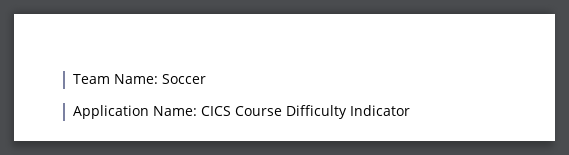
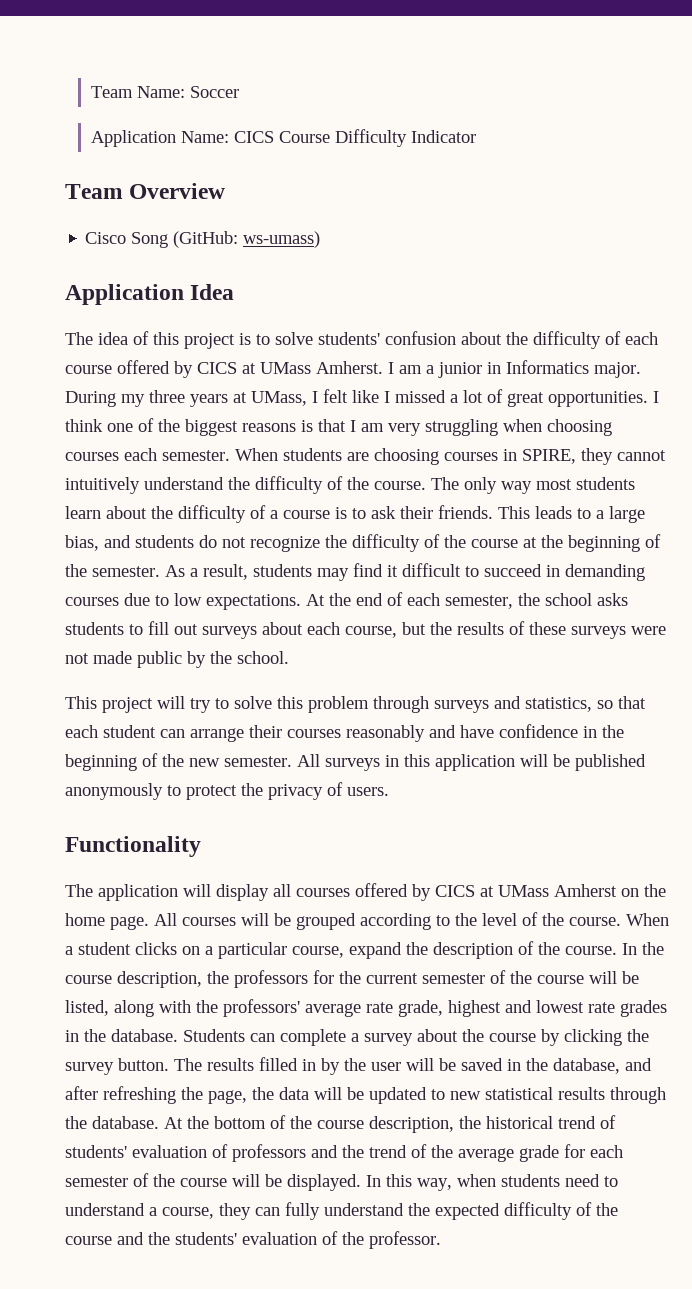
+ Team Overview
+ Cisco Song (GitHub: ws-umass)
+ Application Idea
+ The idea of this project is to solve students' confusion about the difficulty of each course offered by CICS at UMass Amherst. I am a junior in Informatics major. During my three years at UMass, I felt like I missed a lot of great opportunities. I think one of the biggest reasons is that I am very struggling when choosing courses each semester. When students are choosing courses in SPIRE, they cannot intuitively understand the difficulty of the course. The only way most students learn about the difficulty of a course is to ask their friends. This leads to a large bias, and students do not recognize the difficulty of the course at the beginning of the semester. As a result, students may find it difficult to succeed in demanding courses due to low expectations. At the end of each semester, the school asks students to fill out surveys about each course, but the results of these surveys were not made public by the school.
+ This project will try to solve this problem through surveys and statistics, so that each student can arrange their courses reasonably and have confidence in the beginning of the new semester. All surveys in this application will be published anonymously to protect the privacy of users.
+ Functionality
+ The application will display all courses offered by CICS at UMass Amherst on the home page. All courses will be grouped according to the level of the course. When a student clicks on a particular course, expand the description of the course. In the course description, the professors for the current semester of the course will be listed, along with the professors' average rate grade, highest and lowest rate grades in the database. Students can complete a survey about the course by clicking the survey button. The results filled in by the user will be saved in the database, and after refreshing the page, the data will be updated to new statistical results through the database. At the bottom of the course description, the historical trend of students' evaluation of professors and the trend of the average grade for each semester of the course will be displayed. In this way, when students need to understand a course, they can fully understand the expected difficulty of the course and the students' evaluation of the professor.

